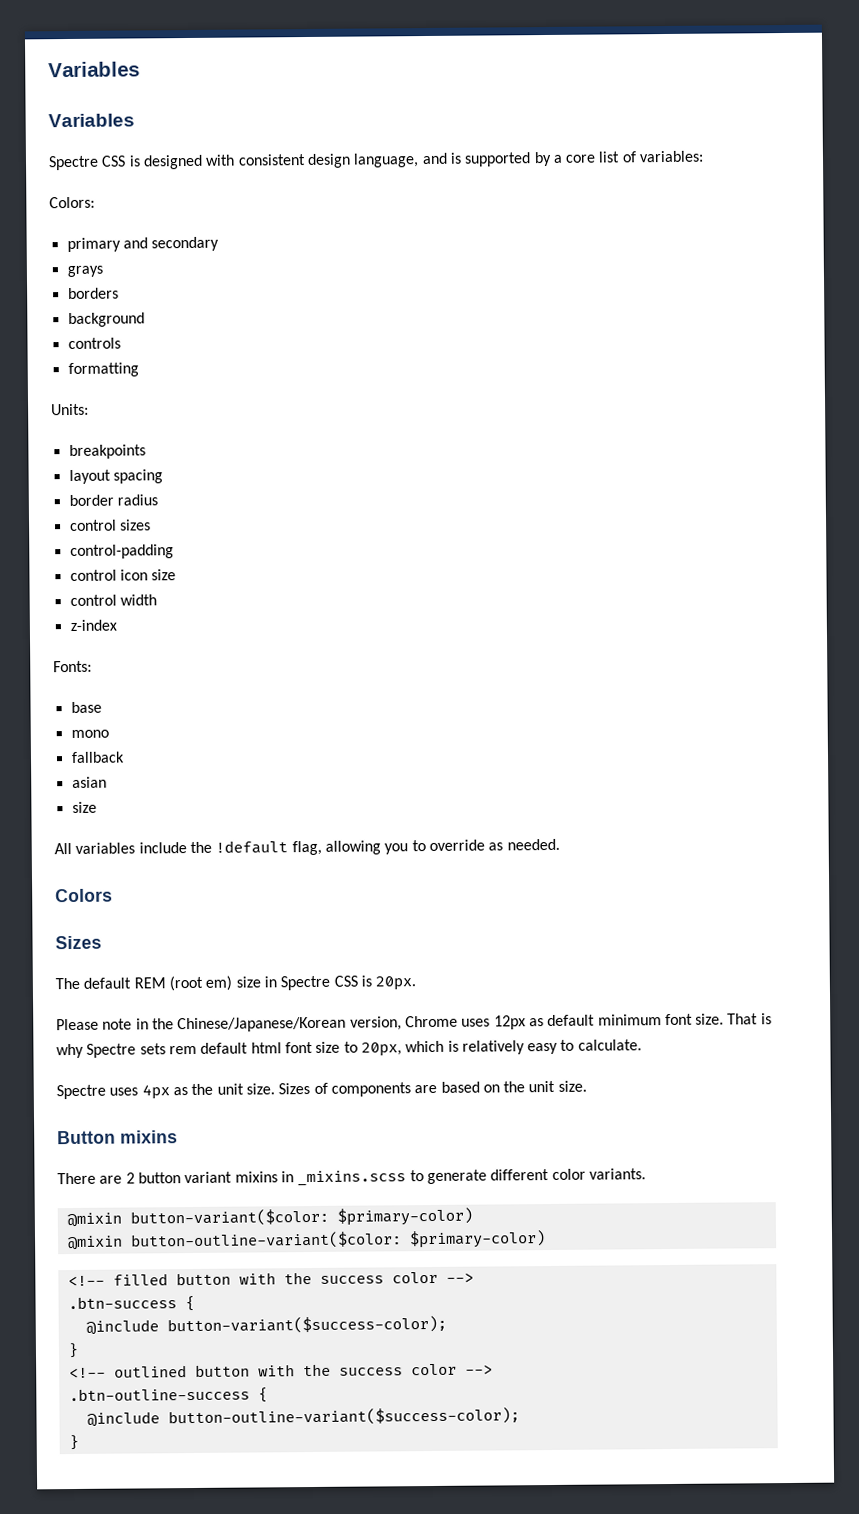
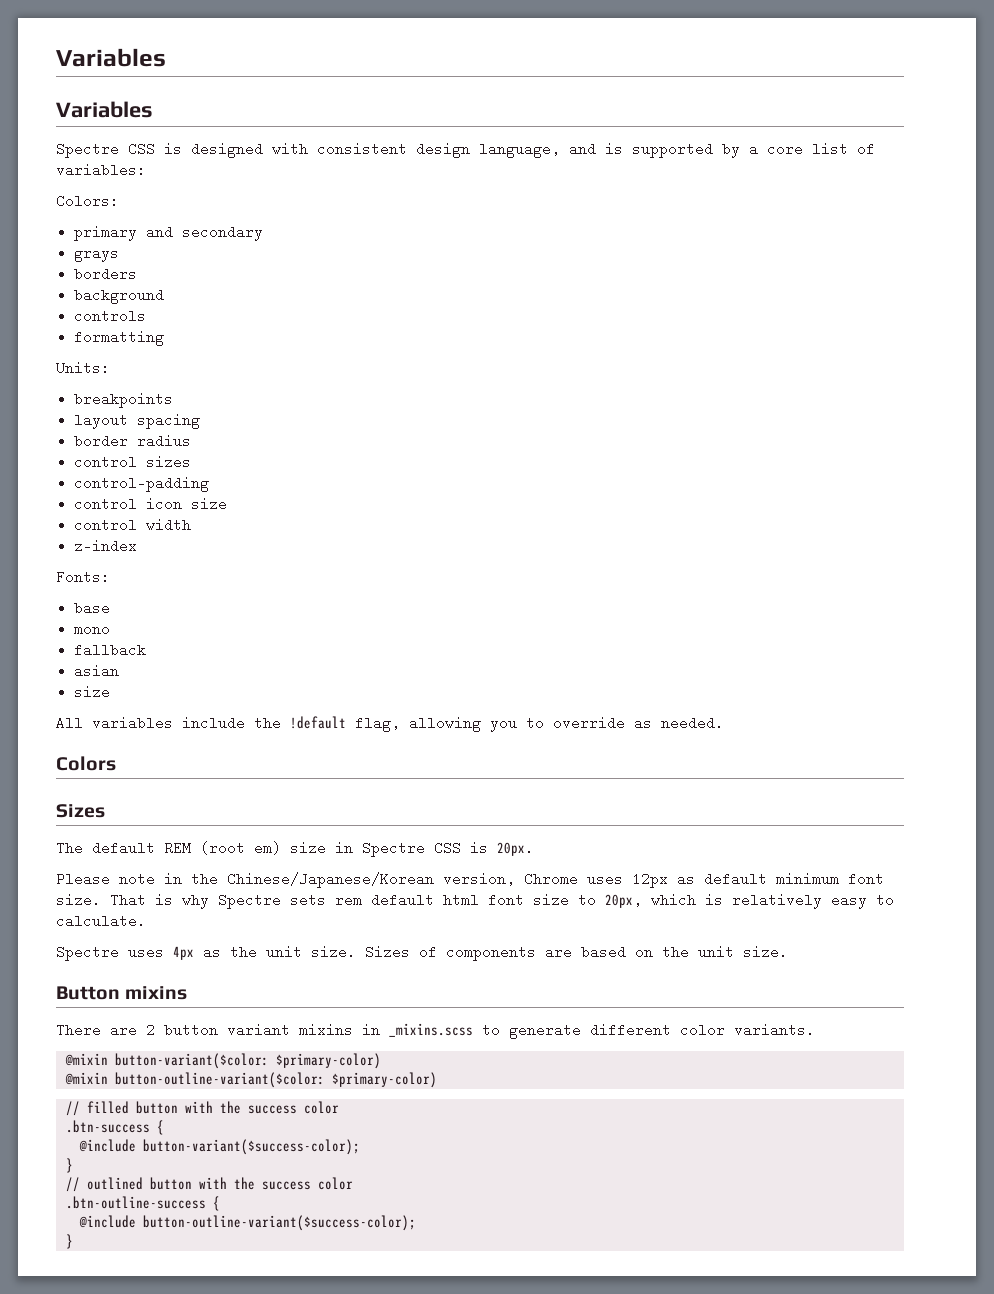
- <!-- filled button with the success color -->
+ // filled button with the success color
- <!-- outlined button with the success color -->
+ // outlined button with the success color

